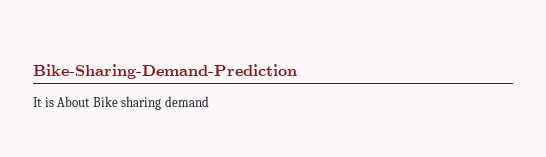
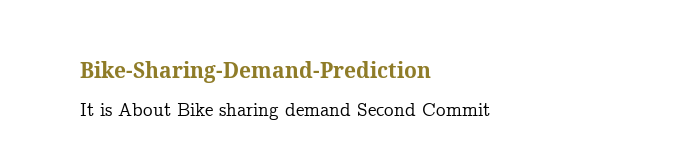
- It is About Bike sharing demand
+ It is About Bike sharing demand Second Commit

